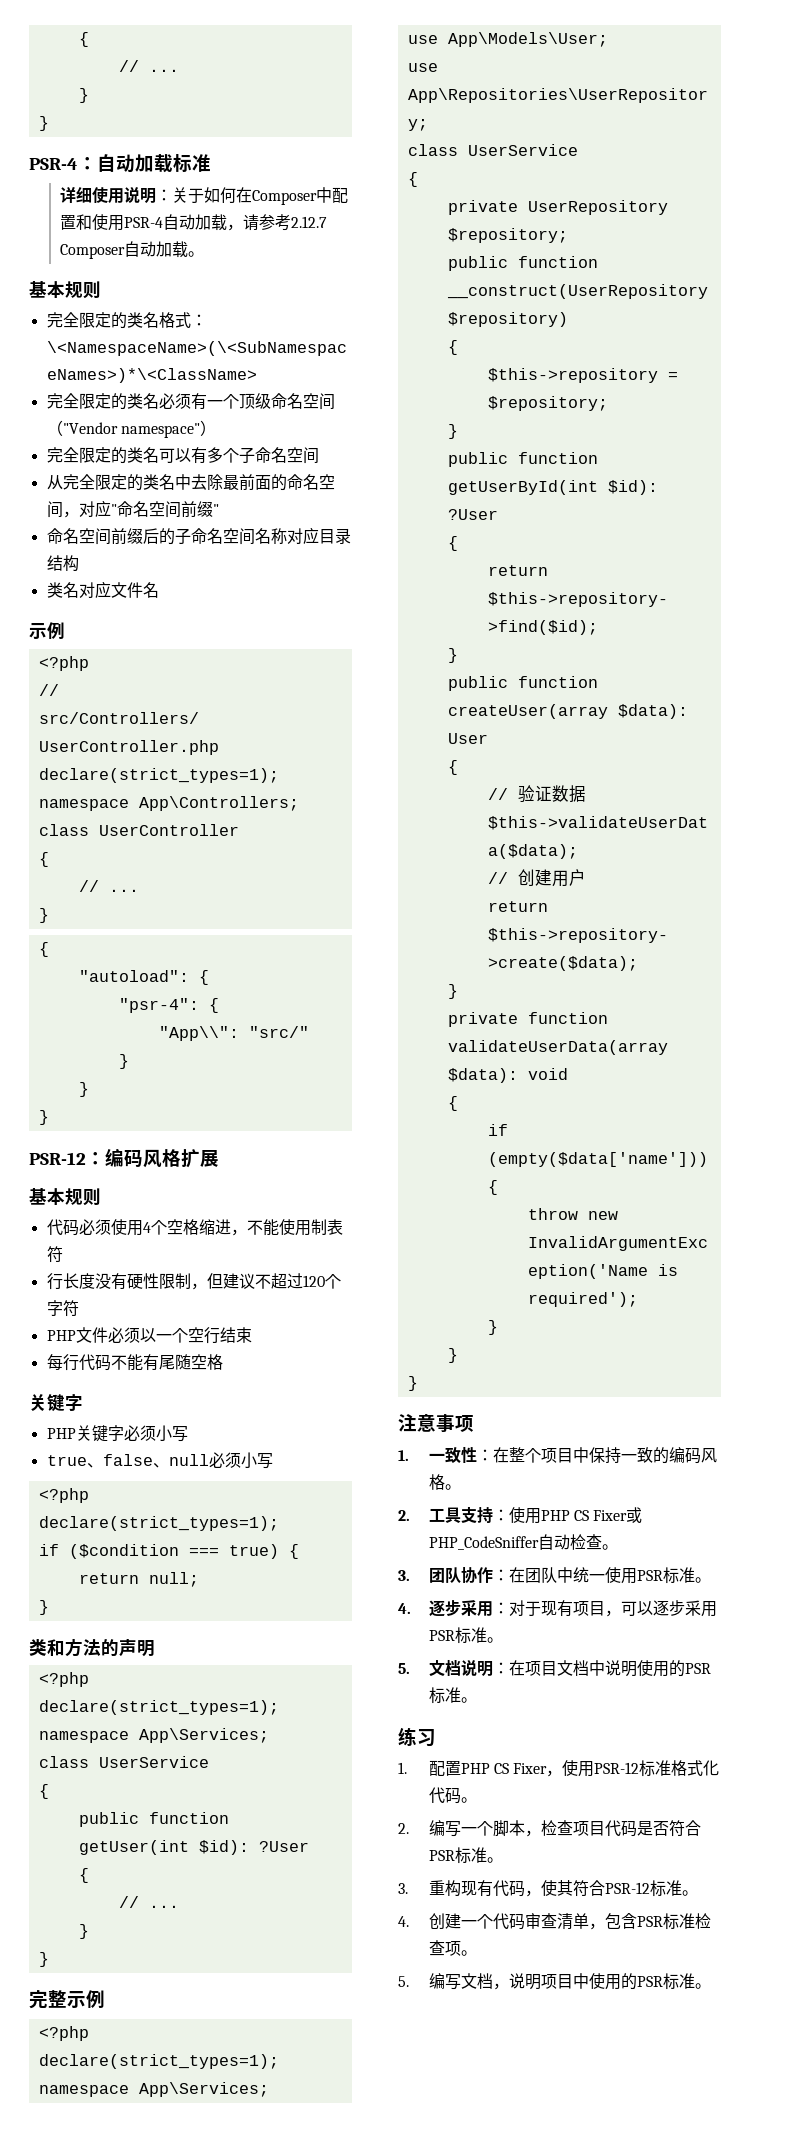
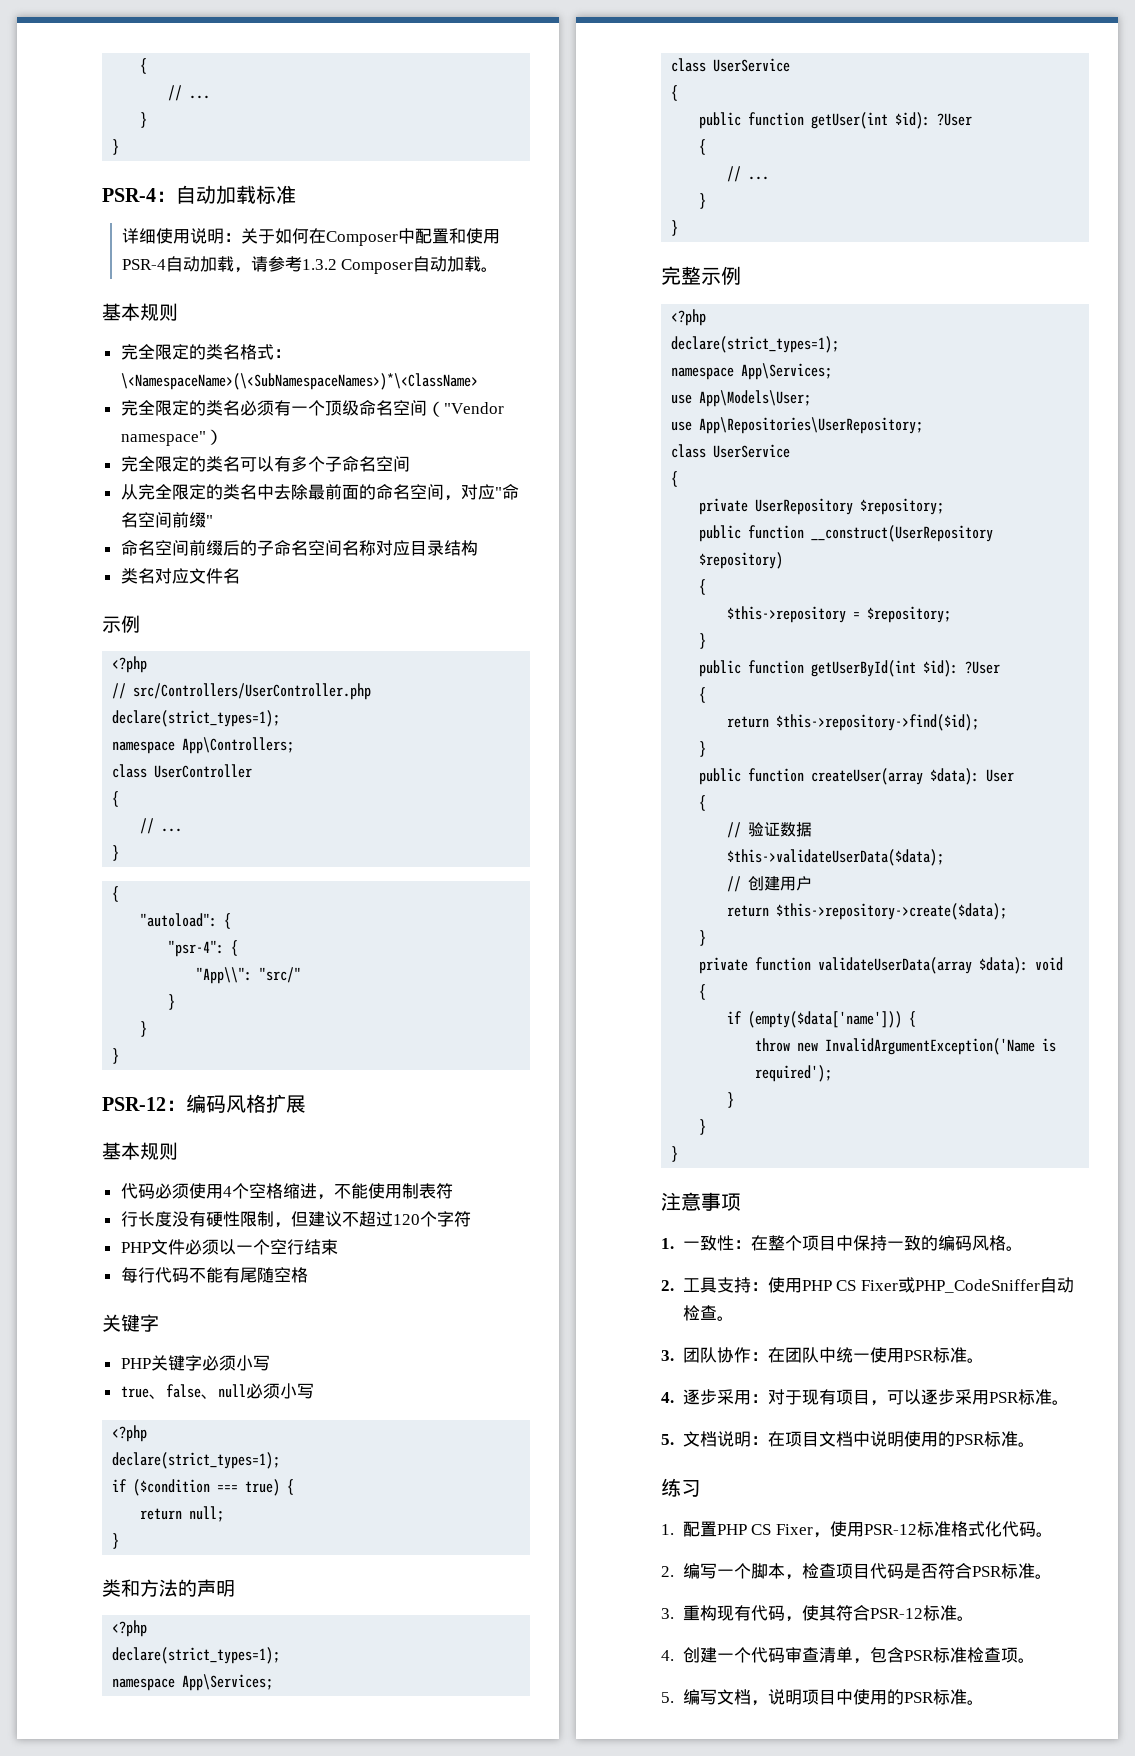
- 详细使用说明：关于如何在Composer中配置和使用PSR-4自动加载，请参考2.12.7 Composer自动加载。
+ 详细使用说明：关于如何在Composer中配置和使用PSR-4自动加载，请参考1.3.2 Composer自动加载。

